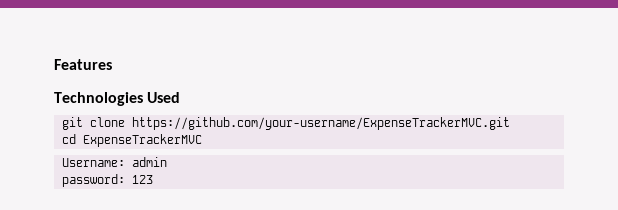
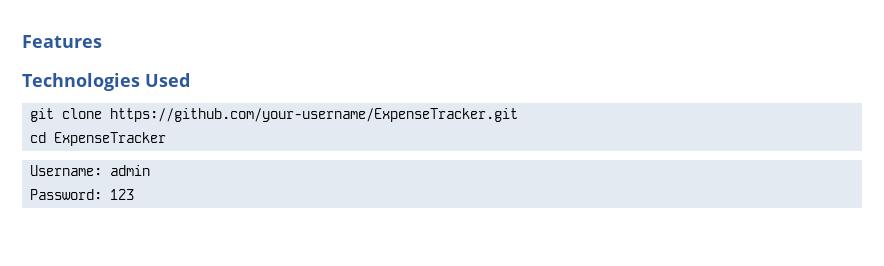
- git clone https://github.com/your-username/ExpenseTrackerMVC.git
+ git clone https://github.com/your-username/ExpenseTracker.git
- cd ExpenseTrackerMVC
+ cd ExpenseTracker
- password: 123
+ Password: 123

